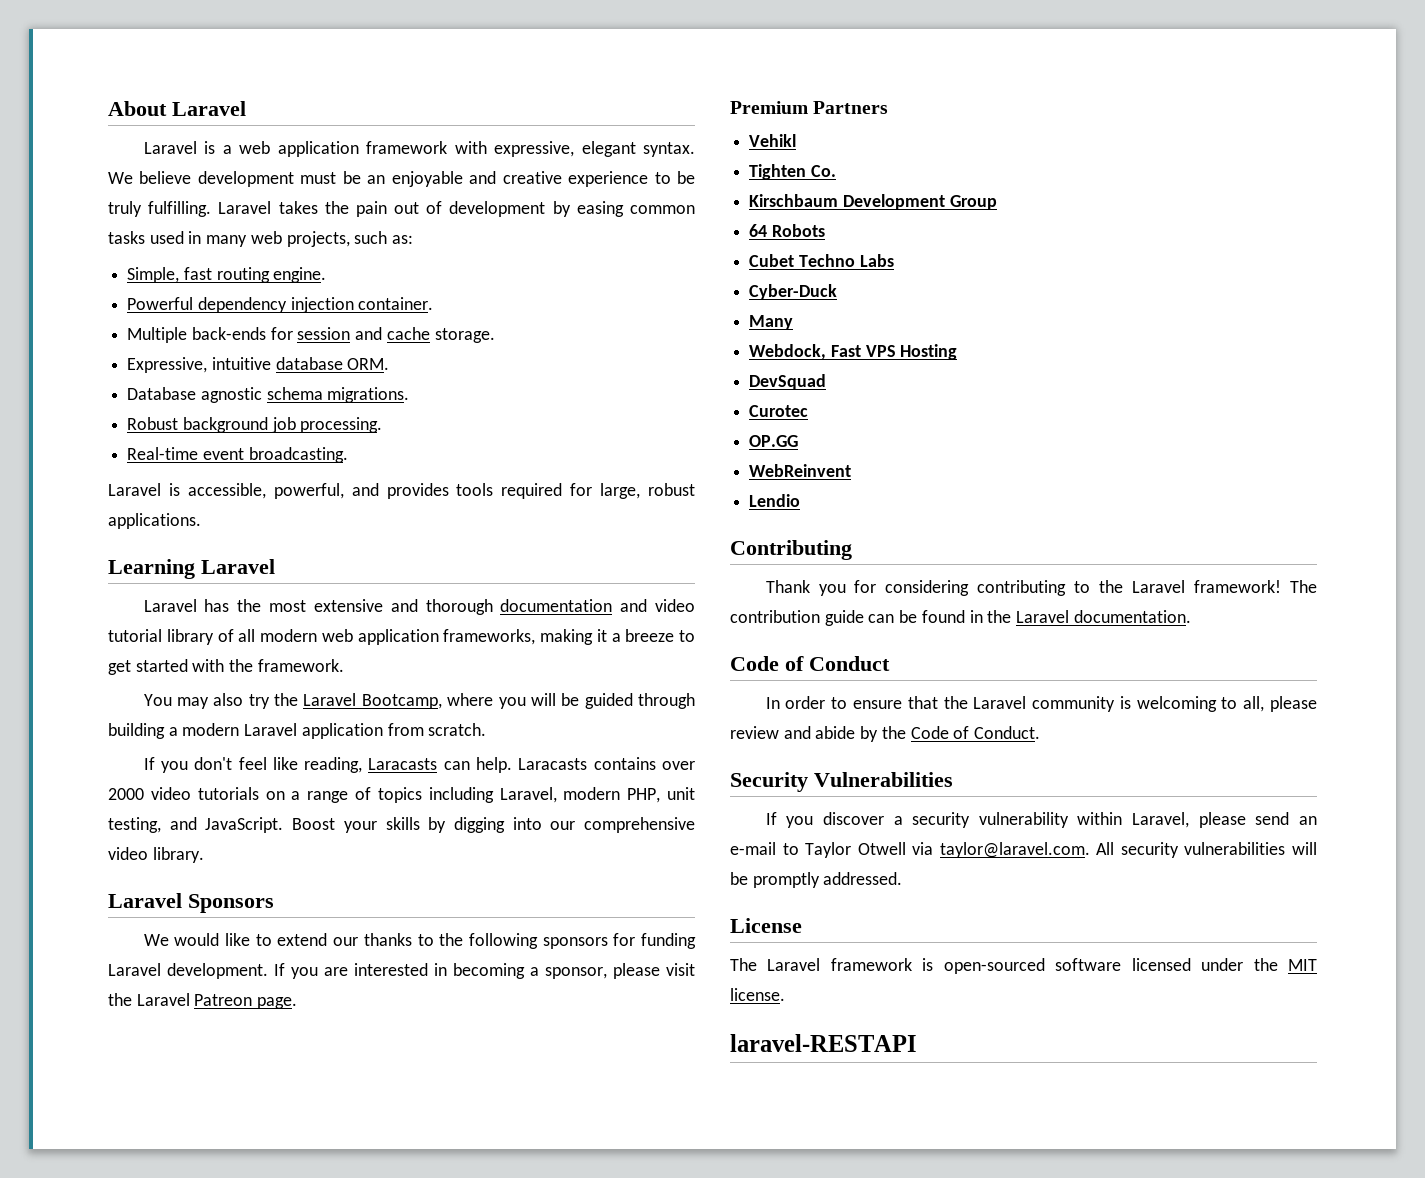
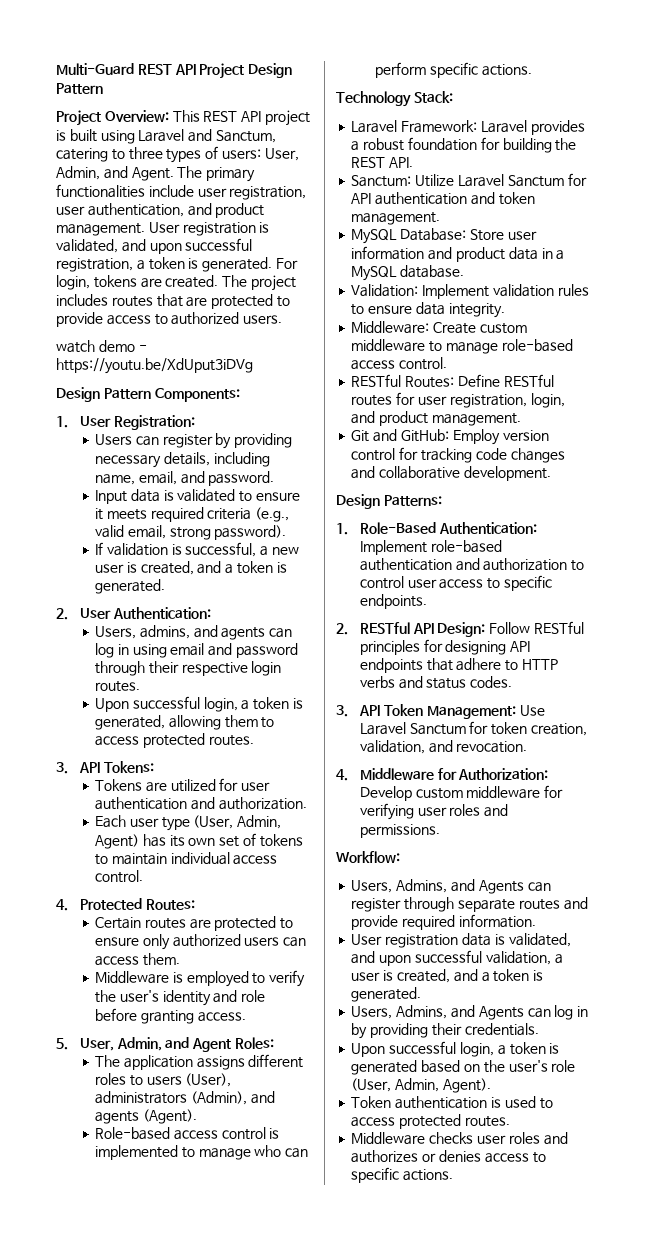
- About Laravel
- Laravel is a web application framework with expressive, elegant syntax. We believe development must be an enjoyable and creative experience to be truly fulfilling. Laravel takes the pain out of development by easing common tasks used in many web projects, such as:
- Simple, fast routing engine.
- Powerful dependency injection container.
- Multiple back-ends for session and cache storage.
- Expressive, intuitive database ORM.
- Database agnostic schema migrations.
- Robust background job processing.
- Real-time event broadcasting.
- Laravel is accessible, powerful, and provides tools required for large, robust applications.
- Learning Laravel
- Laravel has the most extensive and thorough documentation and video tutorial library of all modern web application frameworks, making it a breeze to get started with the framework.
- You may also try the Laravel Bootcamp, where you will be guided through building a modern Laravel application from scratch.
- If you don't feel like reading, Laracasts can help. Laracasts contains over 2000 video tutorials on a range of topics including Laravel, modern PHP, unit testing, and JavaScript. Boost your skills by digging into our comprehensive video library.
- Laravel Sponsors
- We would like to extend our thanks to the following sponsors for funding Laravel development. If you are interested in becoming a sponsor, please visit the Laravel Patreon page.
- Premium Partners
- Vehikl
- Tighten Co.
- Kirschbaum Development Group
- 64 Robots
- Cubet Techno Labs
- Cyber-Duck
- Many
- Webdock, Fast VPS Hosting
- DevSquad
- Curotec
- OP.GG
- WebReinvent
- Lendio
- Contributing
- Thank you for considering contributing to the Laravel framework! The contribution guide can be found in the Laravel documentation.
- Code of Conduct
- In order to ensure that the Laravel community is welcoming to all, please review and abide by the Code of Conduct.
- Security Vulnerabilities
- If you discover a security vulnerability within Laravel, please send an e-mail to Taylor Otwell via taylor@laravel.com. All security vulnerabilities will be promptly addressed.
- License
- The Laravel framework is open-sourced software licensed under the MIT license.
- laravel-RESTAPI
+ Multi-Guard REST API Project Design Pattern
+ Project Overview: This REST API project is built using Laravel and Sanctum, catering to three types of users: User, Admin, and Agent. The primary functionalities include user registration, user authentication, and product management. User registration is validated, and upon successful registration, a token is generated. For login, tokens are created. The project includes routes that are protected to provide access to authorized users.
+ watch demo - https://youtu.be/XdUput3iDVg
+ Design Pattern Components:
+ 1. User Registration:
+ Users can register by providing necessary details, including name, email, and password.
+ Input data is validated to ensure it meets required criteria (e.g., valid email, strong password).
+ If validation is successful, a new user is created, and a token is generated.
+ 2. User Authentication:
+ Users, admins, and agents can log in using email and password through their respective login routes.
+ Upon successful login, a token is generated, allowing them to access protected routes.
+ 3. API Tokens:
+ Tokens are utilized for user authentication and authorization.
+ Each user type (User, Admin, Agent) has its own set of tokens to maintain individual access control.
+ 4. Protected Routes:
+ Certain routes are protected to ensure only authorized users can access them.
+ Middleware is employed to verify the user's identity and role before granting access.
+ 5. User, Admin, and Agent Roles:
+ The application assigns different roles to users (User), administrators (Admin), and agents (Agent).
+ Role-based access control is implemented to manage who can perform specific actions.
+ Technology Stack:
+ Laravel Framework: Laravel provides a robust foundation for building the REST API.
+ Sanctum: Utilize Laravel Sanctum for API authentication and token management.
+ MySQL Database: Store user information and product data in a MySQL database.
+ Validation: Implement validation rules to ensure data integrity.
+ Middleware: Create custom middleware to manage role-based access control.
+ RESTful Routes: Define RESTful routes for user registration, login, and product management.
+ Git and GitHub: Employ version control for tracking code changes and collaborative development.
+ Design Patterns:
+ 1. Role-Based Authentication: Implement role-based authentication and authorization to control user access to specific endpoints.
+ 2. RESTful API Design: Follow RESTful principles for designing API endpoints that adhere to HTTP verbs and status codes.
+ 3. API Token Management: Use Laravel Sanctum for token creation, validation, and revocation.
+ 4. Middleware for Authorization: Develop custom middleware for verifying user roles and permissions.
+ Workflow:
+ Users, Admins, and Agents can register through separate routes and provide required information.
+ User registration data is validated, and upon successful validation, a user is created, and a token is generated.
+ Users, Admins, and Agents can log in by providing their credentials.
+ Upon successful login, a token is generated based on the user's role (User, Admin, Agent).
+ Token authentication is used to access protected routes.
+ Middleware checks user roles and authorizes or denies access to specific actions.

